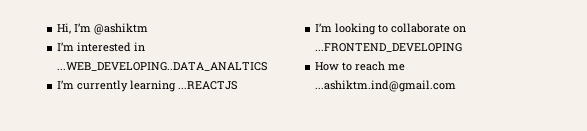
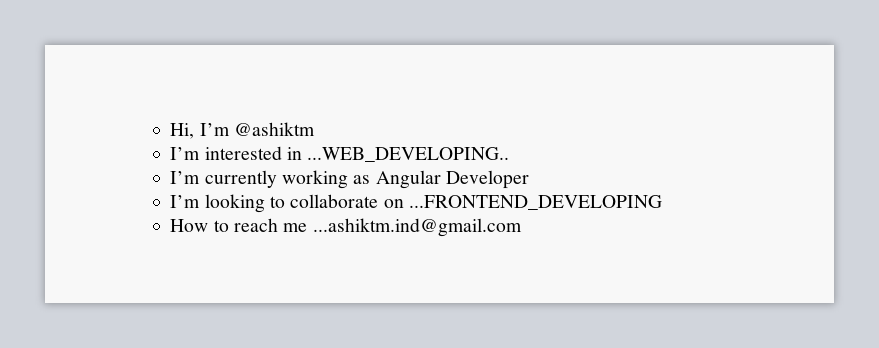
- I’m interested in ...WEB_DEVELOPING..DATA_ANALTICS
+ I’m interested in ...WEB_DEVELOPING..
- I’m currently learning ...REACTJS
+ I’m currently working as Angular Developer

